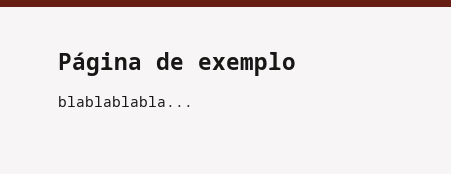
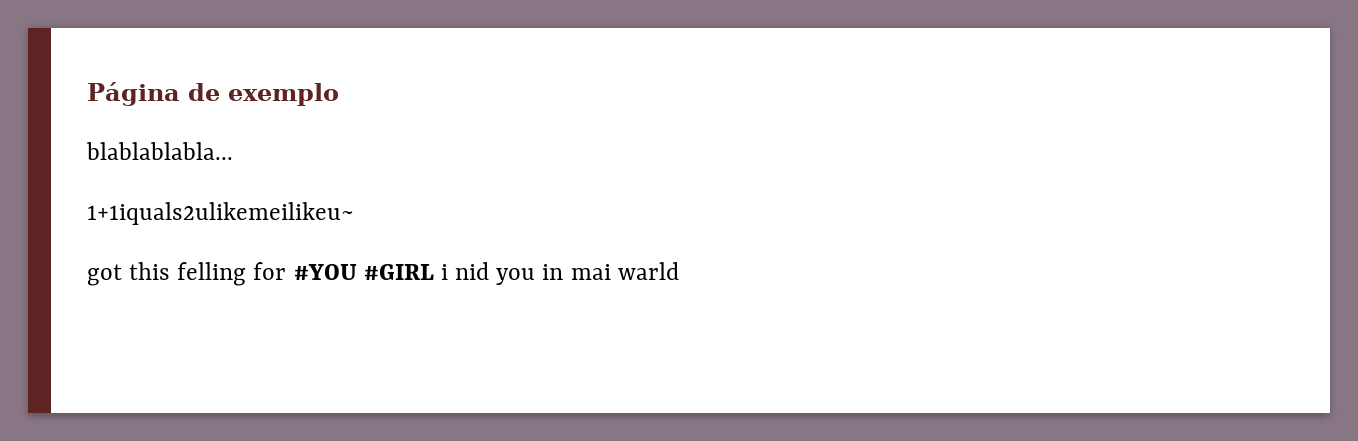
+ 1+1iquals2ulikemeilikeu~
+ got this felling for #YOU #GIRL i nid you in mai warld

